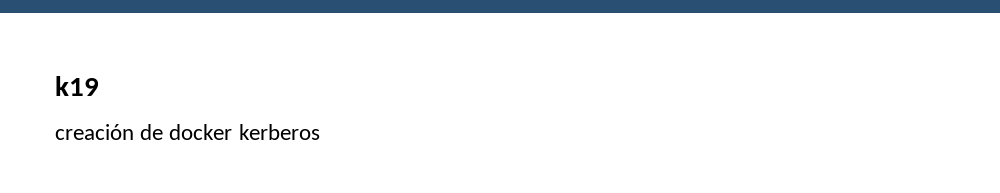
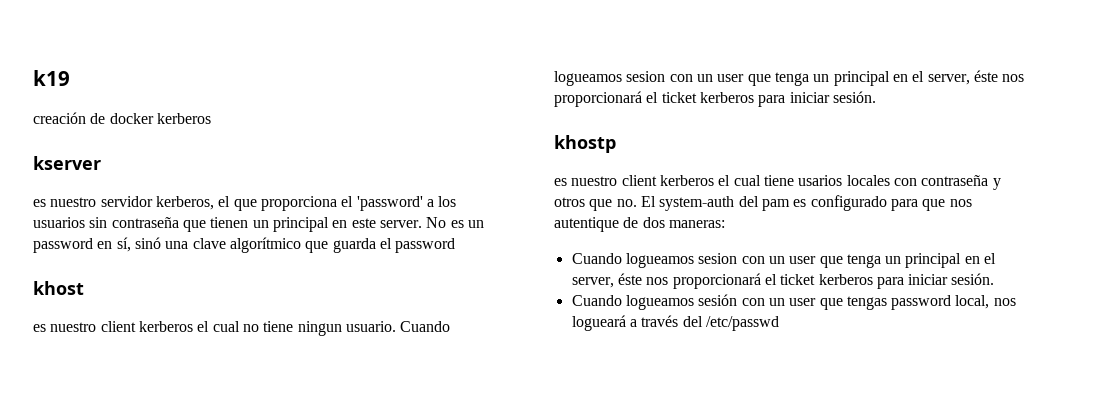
+ kserver
+ es nuestro servidor kerberos, el que proporciona el 'password' a los usuarios sin contraseña que tienen un principal en este server. No es un password en sí, sinó una clave algorítmico que guarda el password
+ khost
+ es nuestro client kerberos el cual no tiene ningun usuario. Cuando logueamos sesion con un user que tenga un principal en el server, éste nos proporcionará el ticket kerberos para iniciar sesión.
+ khostp
+ es nuestro client kerberos el cual tiene usarios locales con contraseña y otros que no. El system-auth del pam es configurado para que nos autentique de dos maneras:
+ Cuando logueamos sesion con un user que tenga un principal en el server, éste nos proporcionará el ticket kerberos para iniciar sesión.
+ Cuando logueamos sesión con un user que tengas password local, nos logueará a través del /etc/passwd

